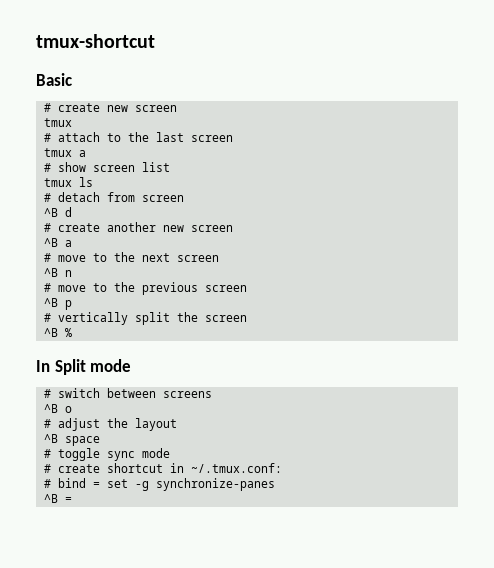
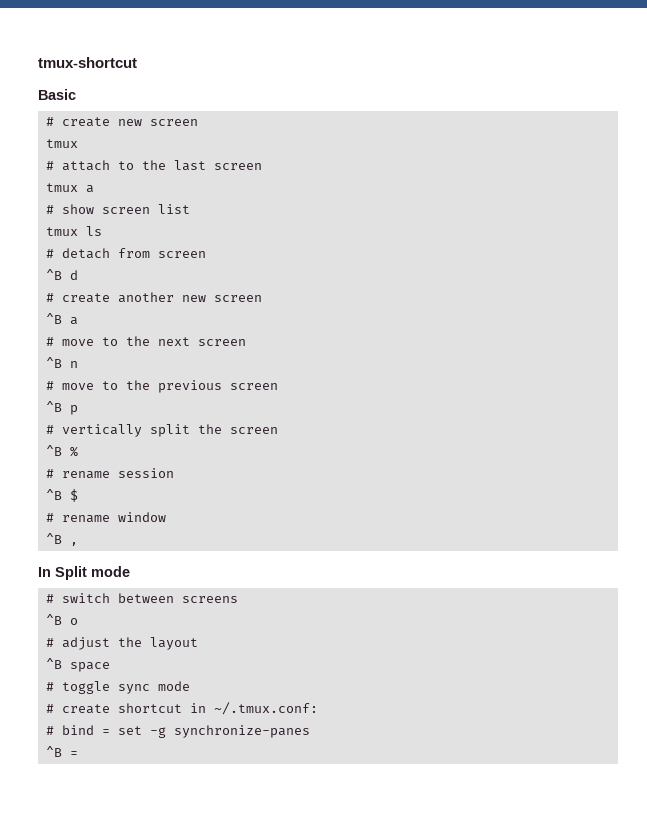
+ # rename session
+ ^B $
+ # rename window
+ ^B ,

